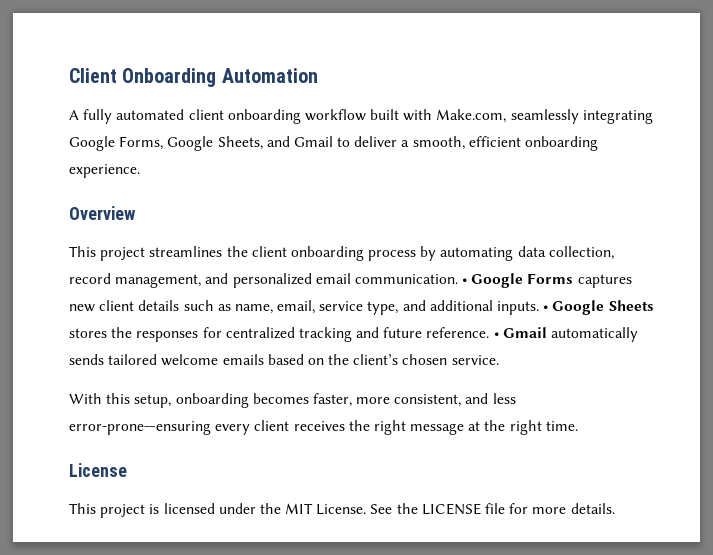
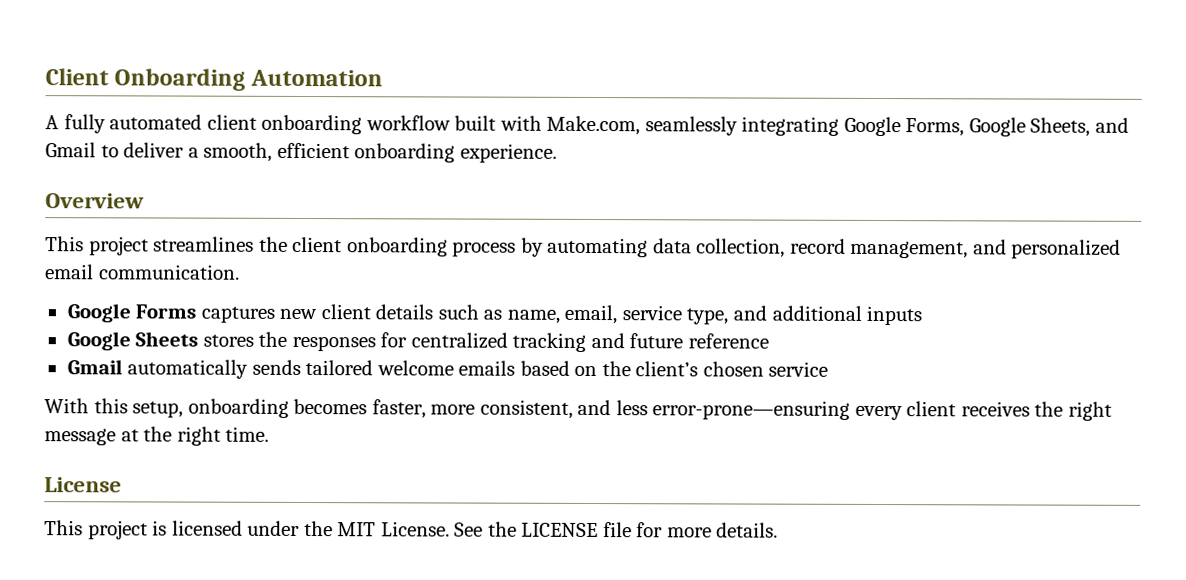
- This project streamlines the client onboarding process by automating data collection, record management, and personalized email communication. • Google Forms captures new client details such as name, email, service type, and additional inputs. • Google Sheets stores the responses for centralized tracking and future reference. • Gmail automatically sends tailored welcome emails based on the client’s chosen service.
+ This project streamlines the client onboarding process by automating data collection, record management, and personalized email communication.
+ Google Forms captures new client details such as name, email, service type, and additional inputs
+ Google Sheets stores the responses for centralized tracking and future reference
+ Gmail automatically sends tailored welcome emails based on the client’s chosen service

